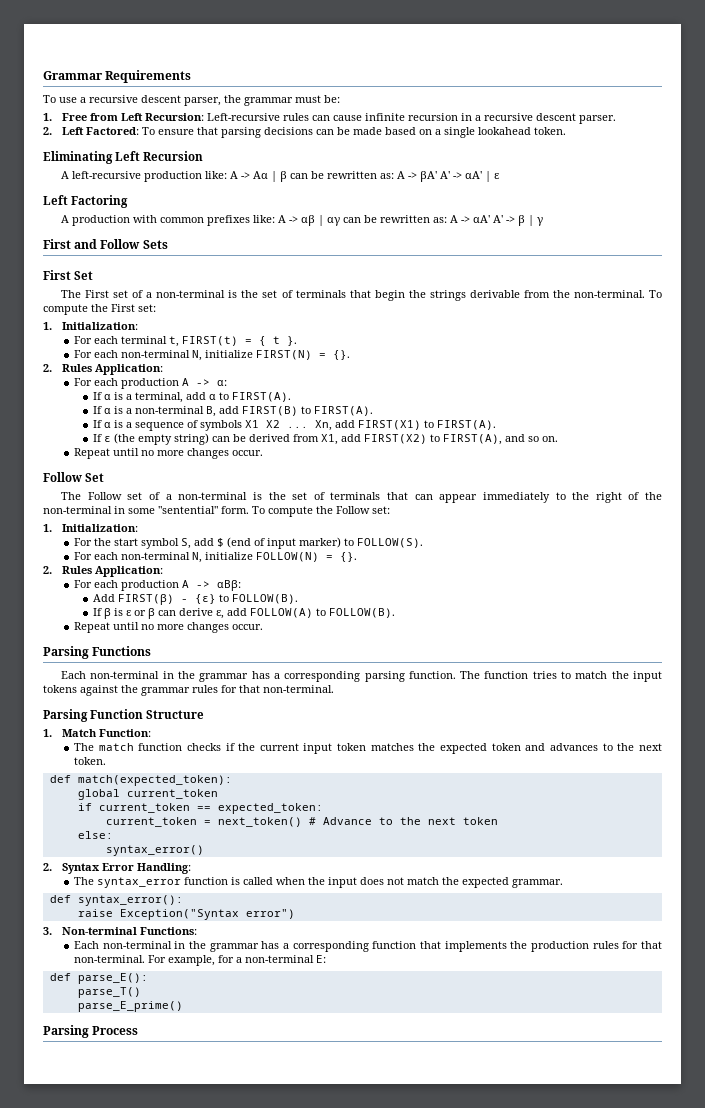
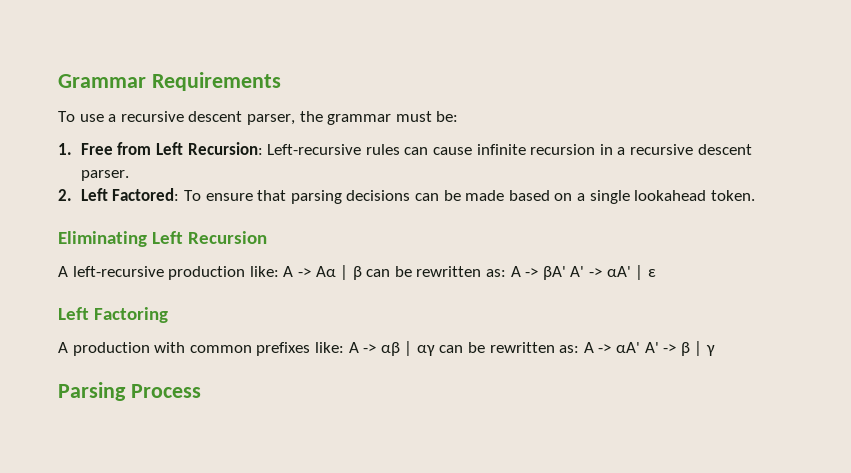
- First and Follow Sets
- First Set
- The First set of a non-terminal is the set of terminals that begin the strings derivable from the non-terminal. To compute the First set:
- 1. Initialization:
- For each terminal t, FIRST(t) = { t }.
- For each non-terminal N, initialize FIRST(N) = {}.
- 2. Rules Application:
- For each production A -> α:
- If α is a terminal, add α to FIRST(A).
- If α is a non-terminal B, add FIRST(B) to FIRST(A).
- If α is a sequence of symbols X1 X2 ... Xn, add FIRST(X1) to FIRST(A).
- If ε (the empty string) can be derived from X1, add FIRST(X2) to FIRST(A), and so on.
- Repeat until no more changes occur.
- Follow Set
- The Follow set of a non-terminal is the set of terminals that can appear immediately to the right of the non-terminal in some "sentential" form. To compute the Follow set:
- 1. Initialization:
- For the start symbol S, add $ (end of input marker) to FOLLOW(S).
- For each non-terminal N, initialize FOLLOW(N) = {}.
- 2. Rules Application:
- For each production A -> αBβ:
- Add FIRST(β) - {ε} to FOLLOW(B).
- If β is ε or β can derive ε, add FOLLOW(A) to FOLLOW(B).
- Repeat until no more changes occur.
- Parsing Functions
- Each non-terminal in the grammar has a corresponding parsing function. The function tries to match the input tokens against the grammar rules for that non-terminal.
- Parsing Function Structure
- 1. Match Function:
- The match function checks if the current input token matches the expected token and advances to the next token.
- def match(expected_token):
- global current_token
- if current_token == expected_token:
- current_token = next_token() # Advance to the next token
- else:
- syntax_error()
- 2. Syntax Error Handling:
- The syntax_error function is called when the input does not match the expected grammar.
- def syntax_error():
- raise Exception("Syntax error")
- 3. Non-terminal Functions:
- Each non-terminal in the grammar has a corresponding function that implements the production rules for that non-terminal. For example, for a non-terminal E:
- def parse_E():
- parse_T()
- parse_E_prime()

